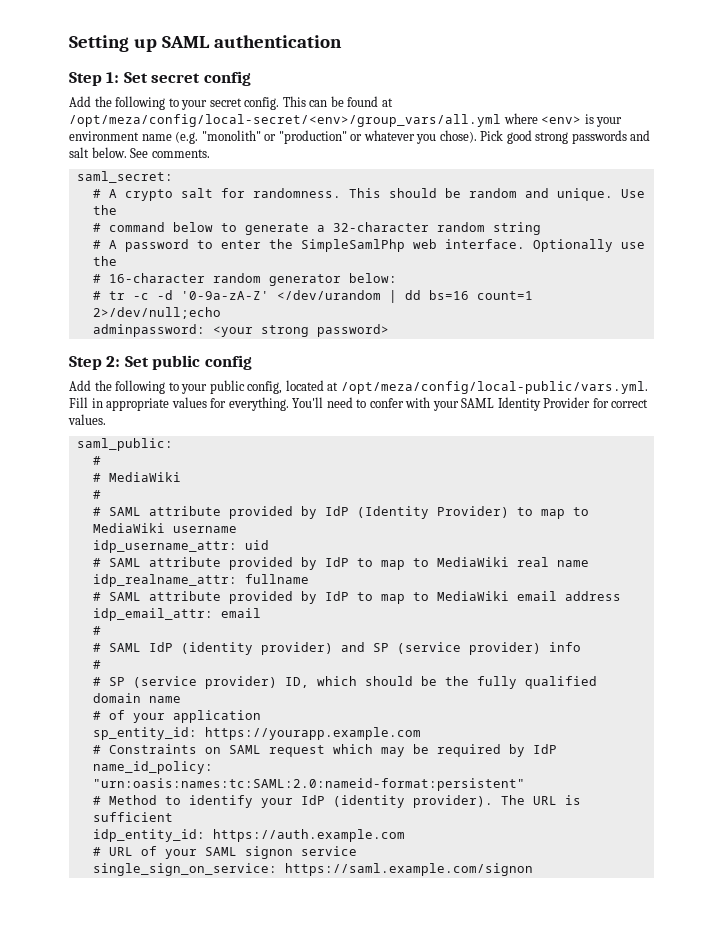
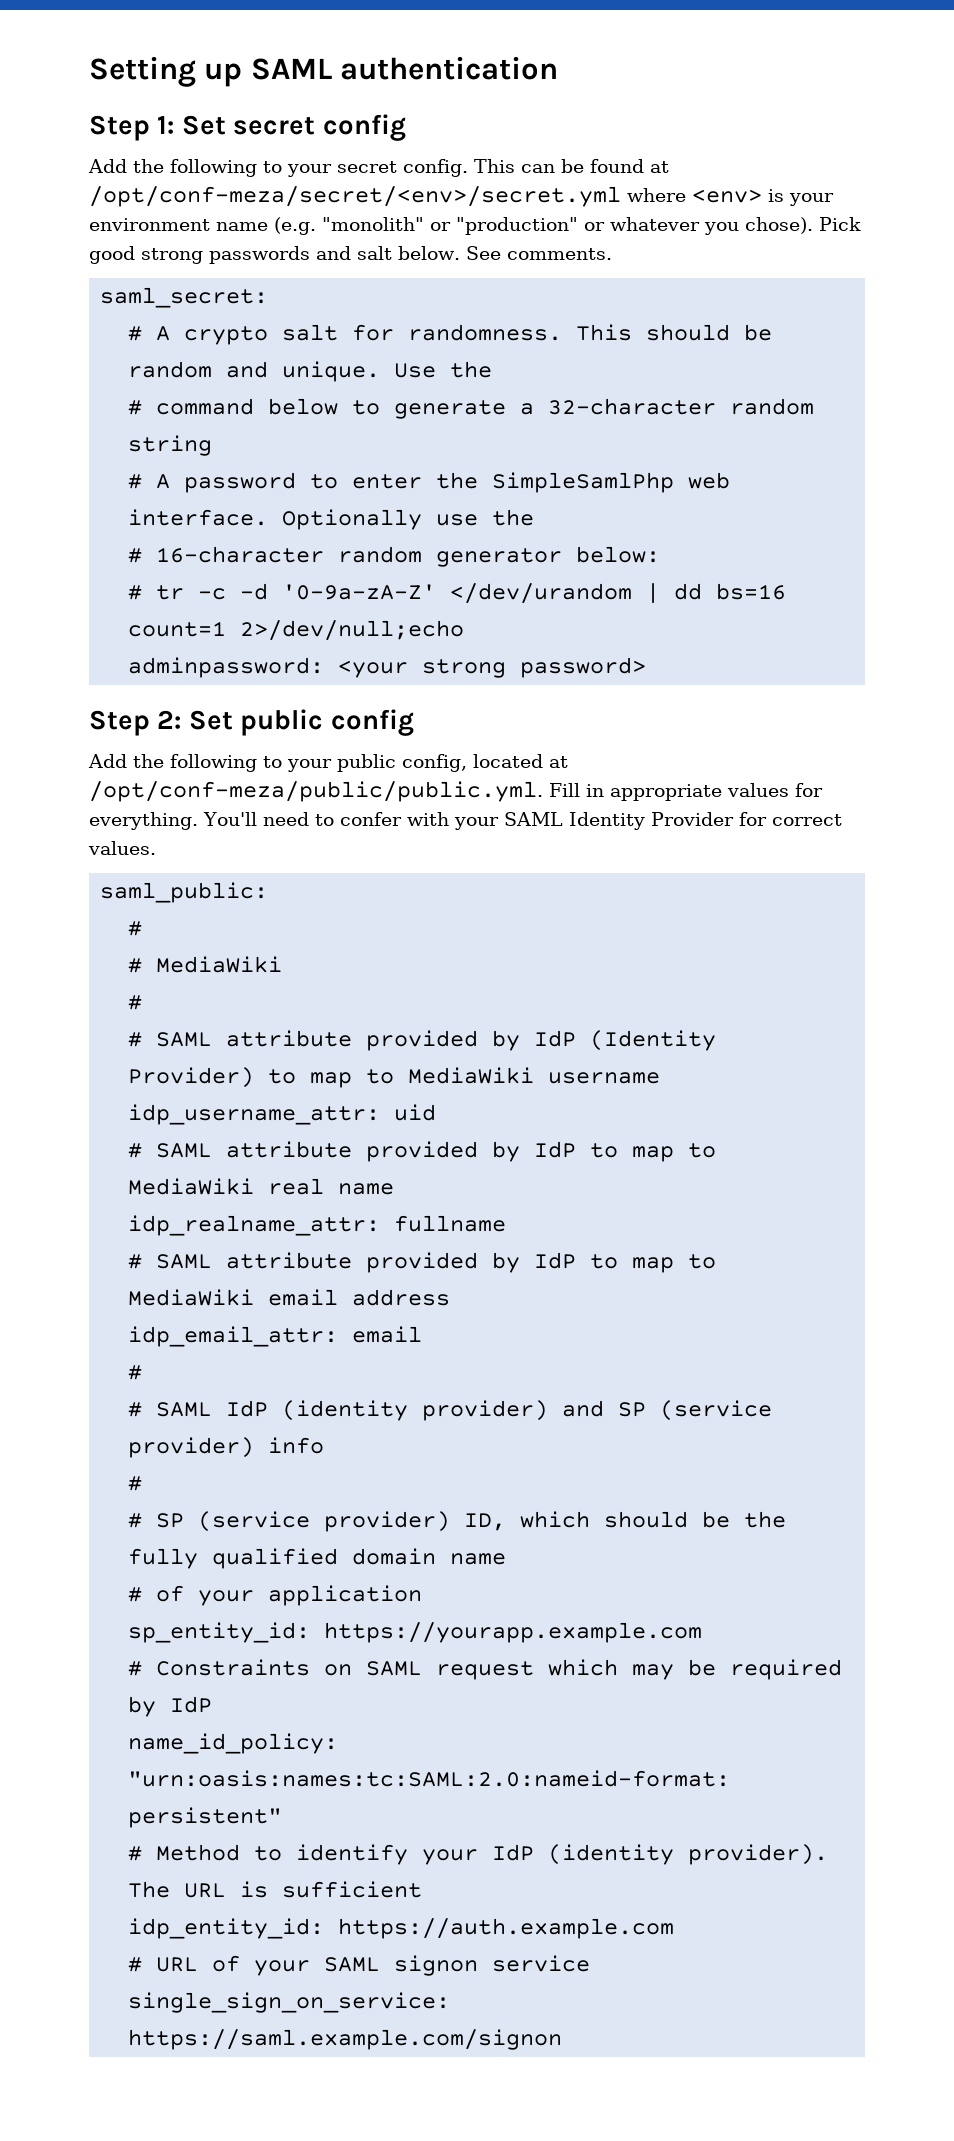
- This can be found at /opt/meza/config/local-secret/<env>/group_vars/all.yml where <env> is your environment name (e.g. "monolith" or "production" or whatever you chose).
+ This can be found at /opt/conf-meza/secret/<env>/secret.yml where <env> is your environment name (e.g. "monolith" or "production" or whatever you chose).
- Add the following to your public config, located at /opt/meza/config/local-public/vars.yml. Fill in appropriate values for everything.
+ Add the following to your public config, located at /opt/conf-meza/public/public.yml. Fill in appropriate values for everything.

